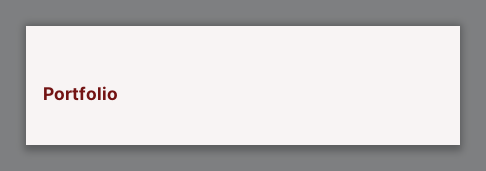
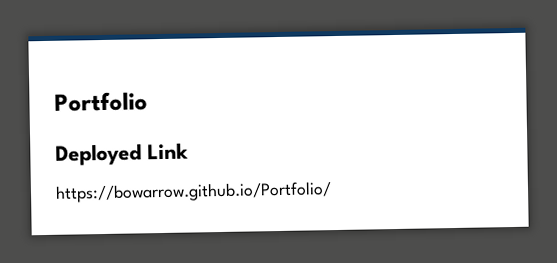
+ Deployed Link
+ https://bowarrow.github.io/Portfolio/

